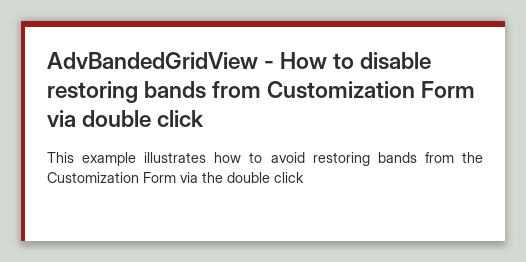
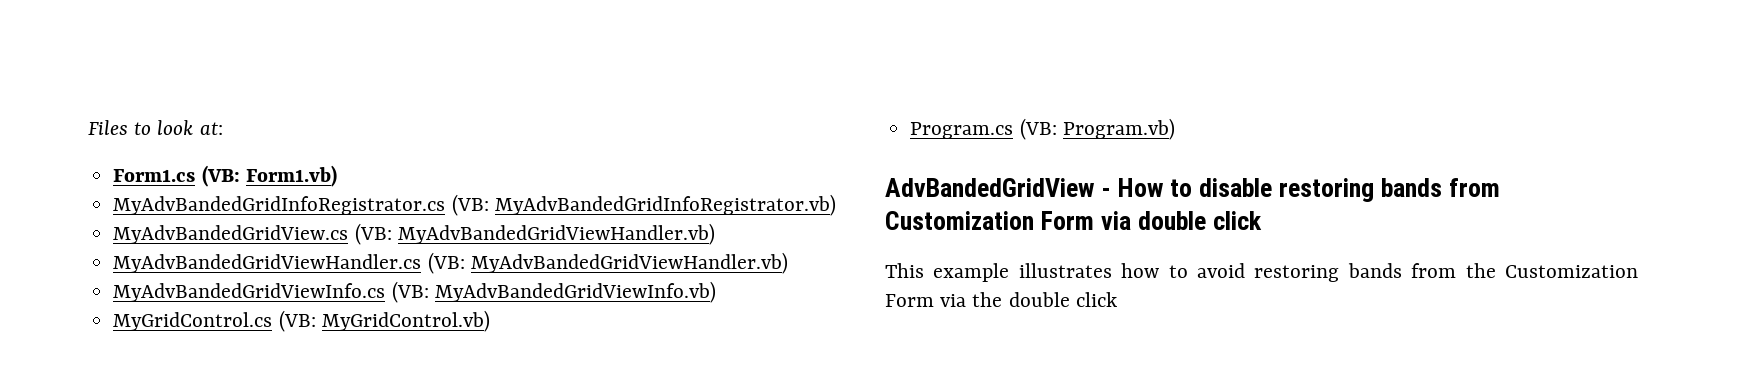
+ Files to look at:
+ Form1.cs (VB: Form1.vb)
+ MyAdvBandedGridInfoRegistrator.cs (VB: MyAdvBandedGridInfoRegistrator.vb)
+ MyAdvBandedGridView.cs (VB: MyAdvBandedGridViewHandler.vb)
+ MyAdvBandedGridViewHandler.cs (VB: MyAdvBandedGridViewHandler.vb)
+ MyAdvBandedGridViewInfo.cs (VB: MyAdvBandedGridViewInfo.vb)
+ MyGridControl.cs (VB: MyGridControl.vb)
+ Program.cs (VB: Program.vb)

